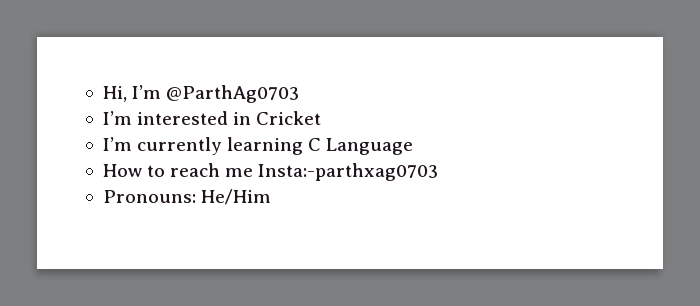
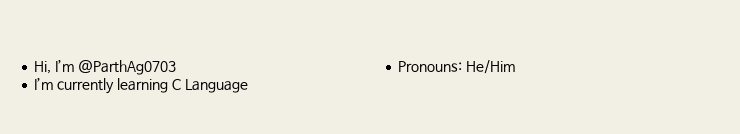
- I’m interested in Cricket
- How to reach me Insta:-parthxag0703

